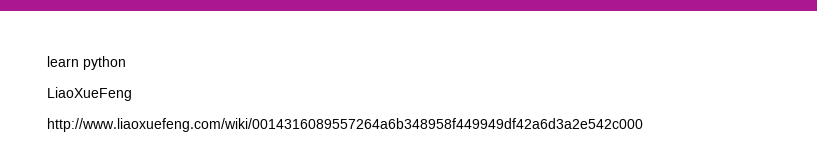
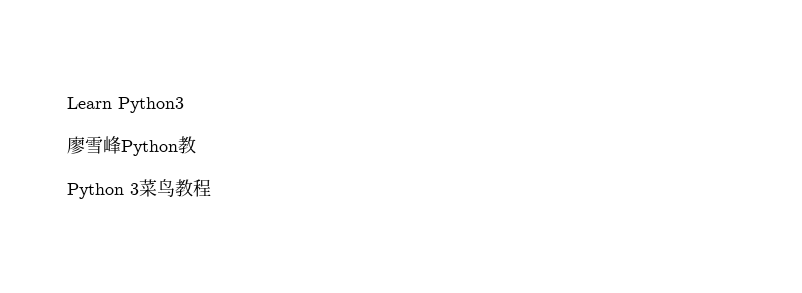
- learn python
- LiaoXueFeng
- http://www.liaoxuefeng.com/wiki/0014316089557264a6b348958f449949df42a6d3a2e542c000
+ Learn Python3
+ 廖雪峰Python教
+ Python 3菜鸟教程

